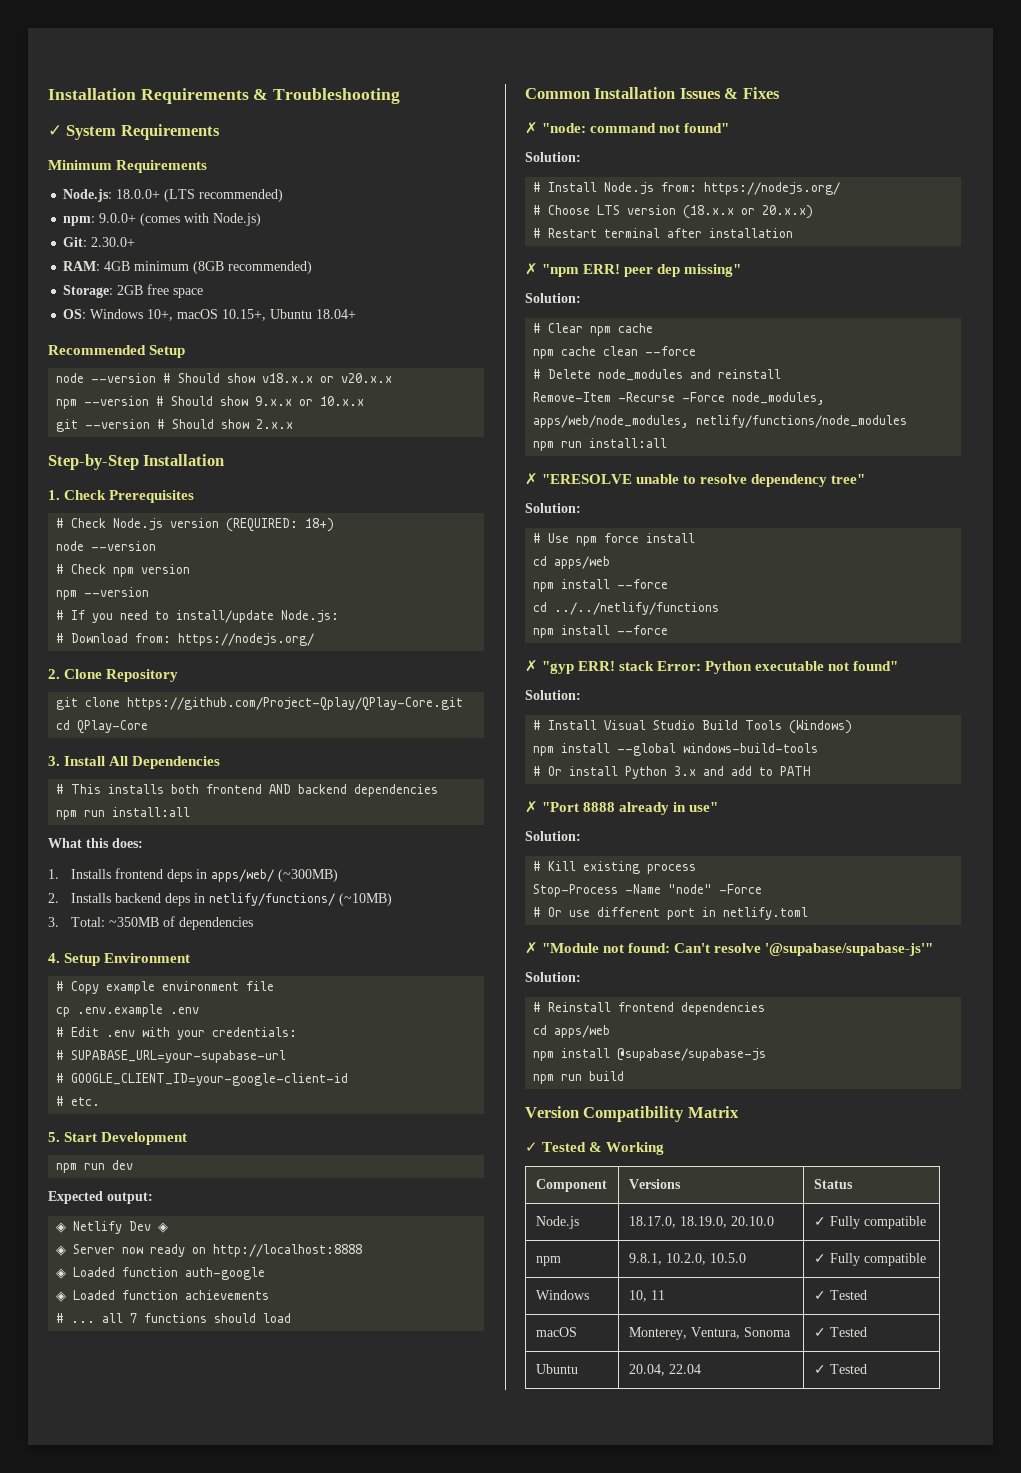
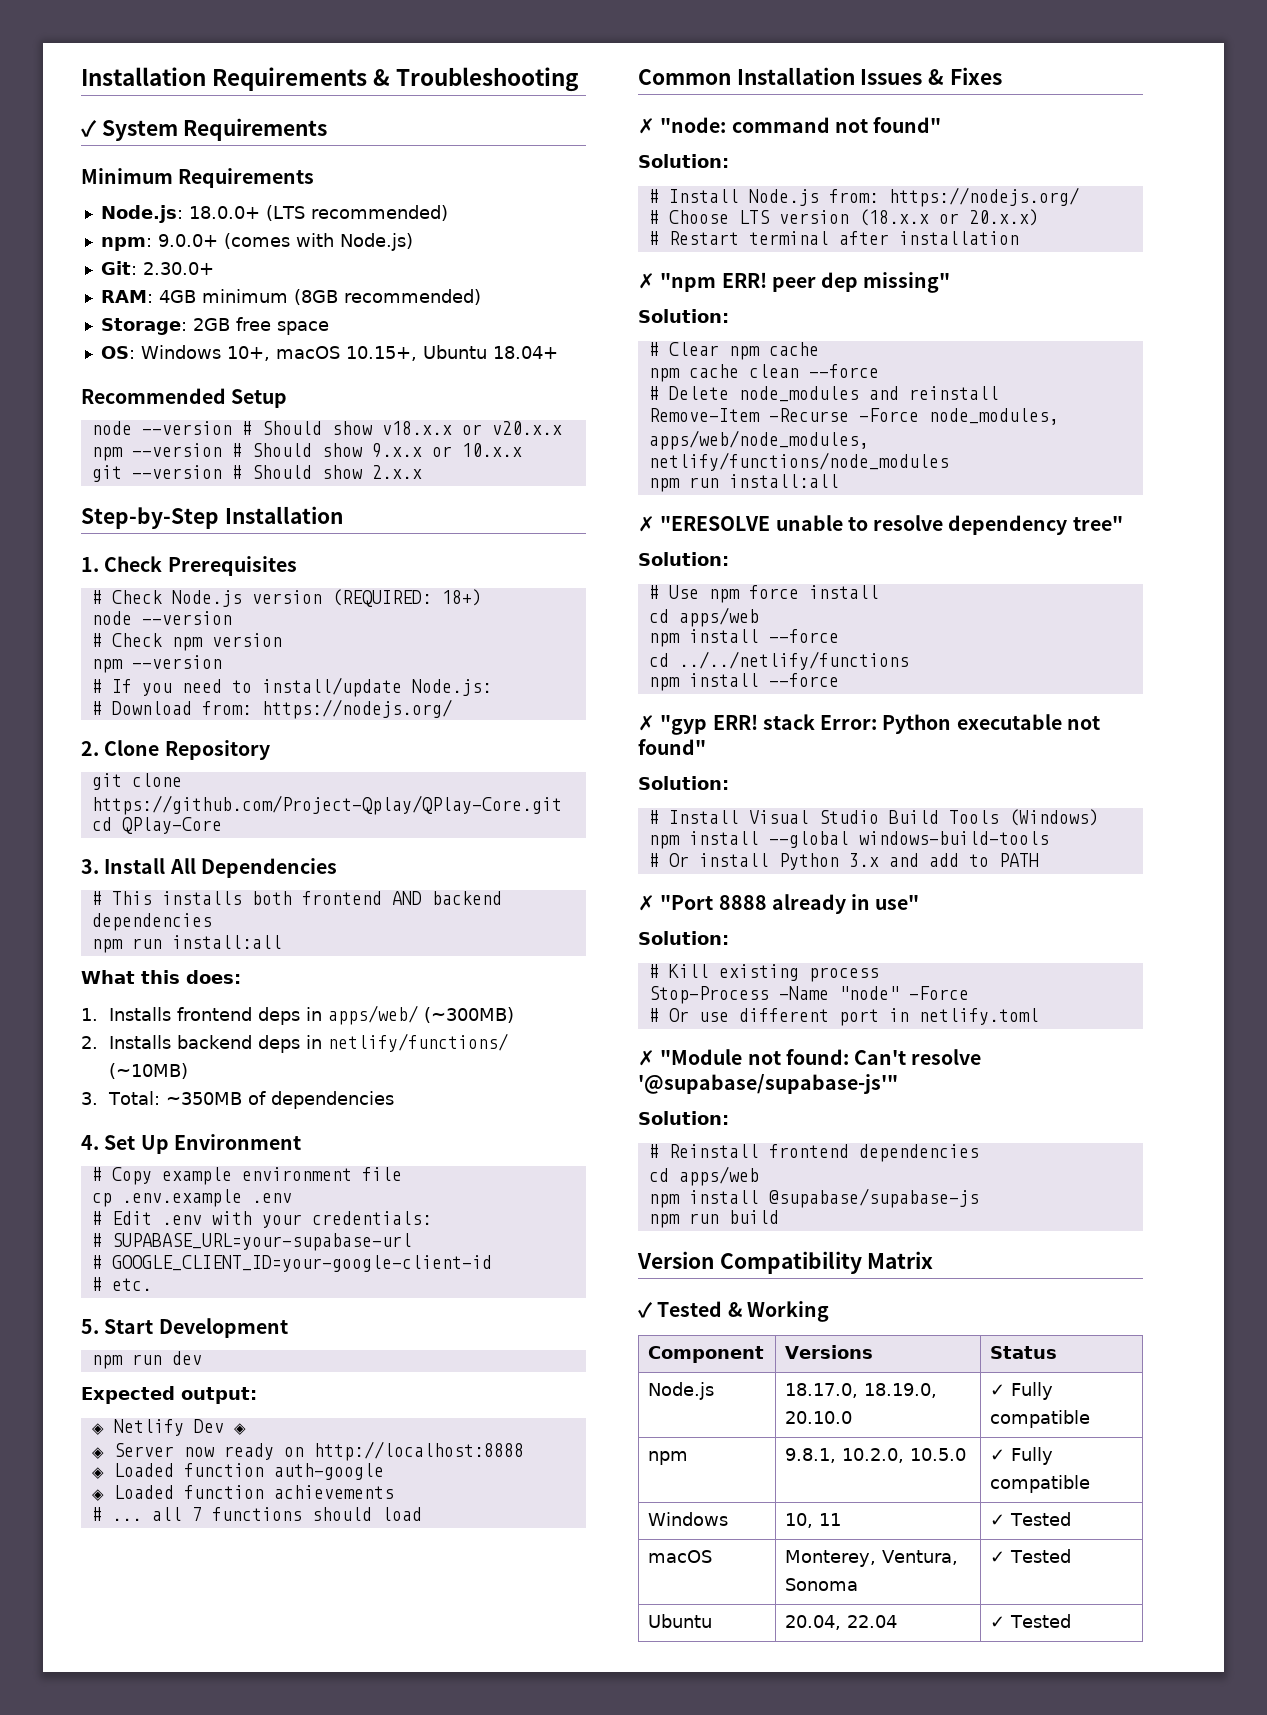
- 4. Setup Environment
+ 4. Set Up Environment

